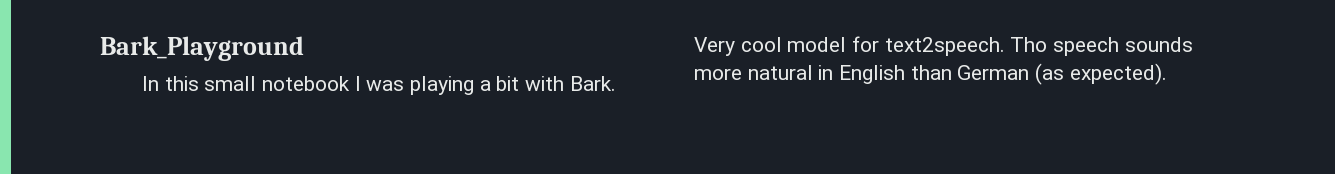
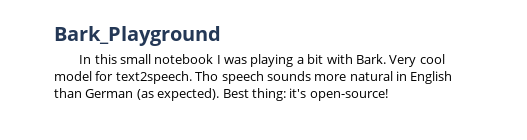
+ Best thing: it's open-source!

